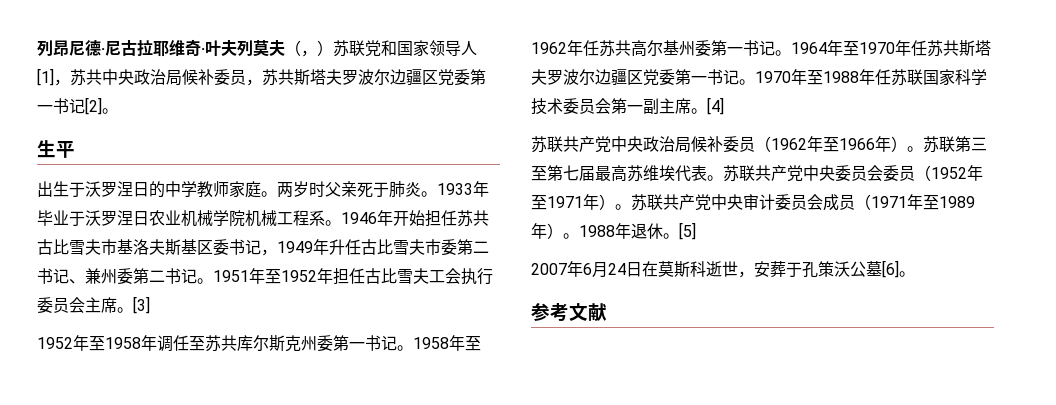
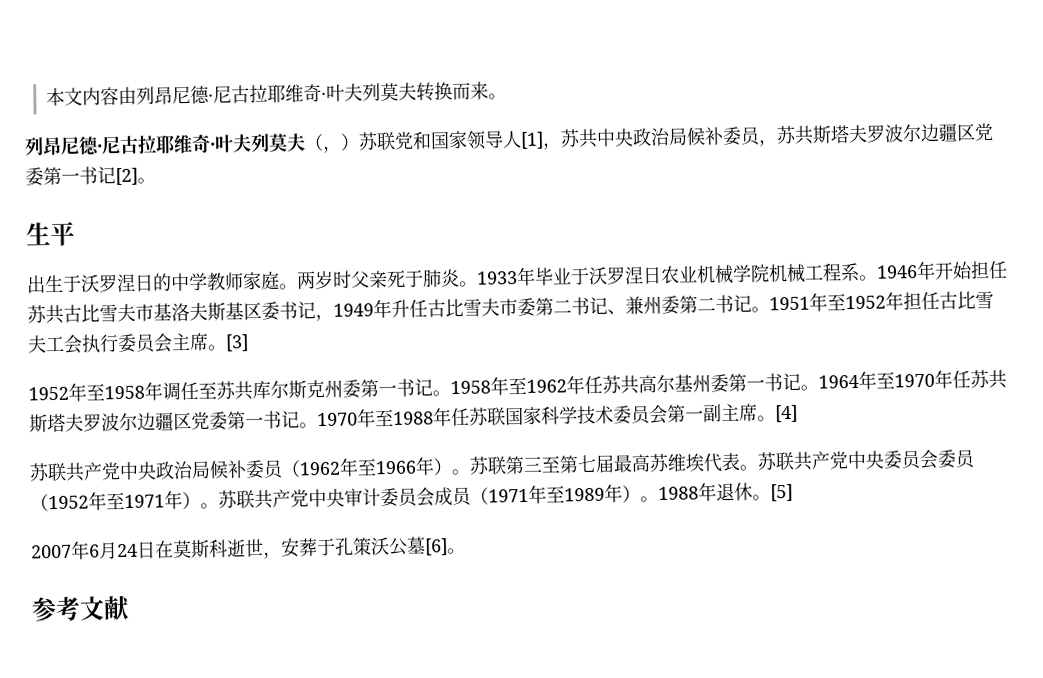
+ 本文内容由列昂尼德·尼古拉耶维奇·叶夫列莫夫转换而来。

